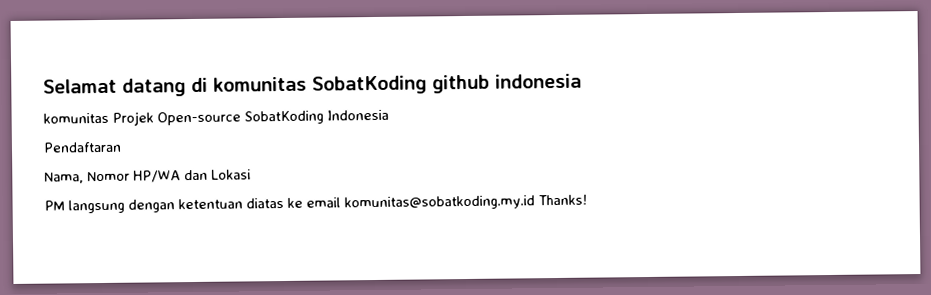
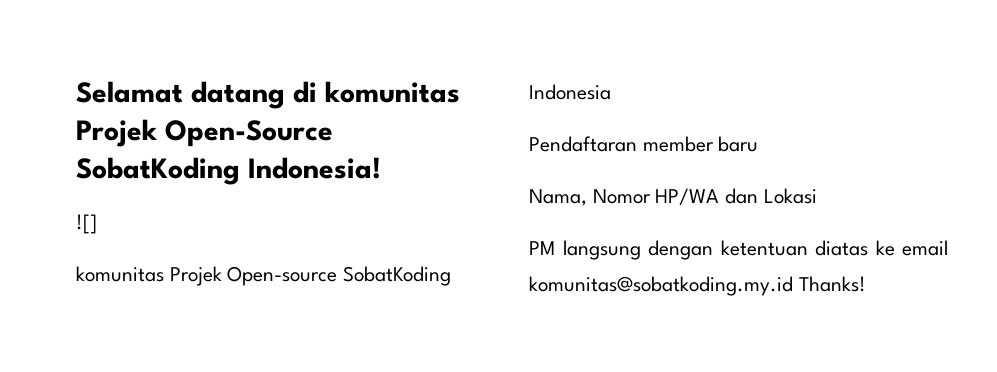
- Selamat datang di komunitas SobatKoding github indonesia
+ Selamat datang di komunitas Projek Open-Source SobatKoding Indonesia!
+ ![]
- Pendaftaran
+ Pendaftaran member baru

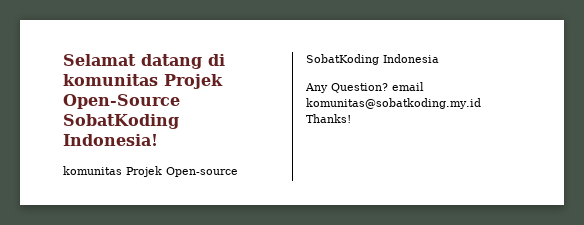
- ![]
- Pendaftaran member baru
- Nama, Nomor HP/WA dan Lokasi
- PM langsung dengan ketentuan diatas ke email komunitas@sobatkoding.my.id Thanks!
+ Any Question? email komunitas@sobatkoding.my.id Thanks!

